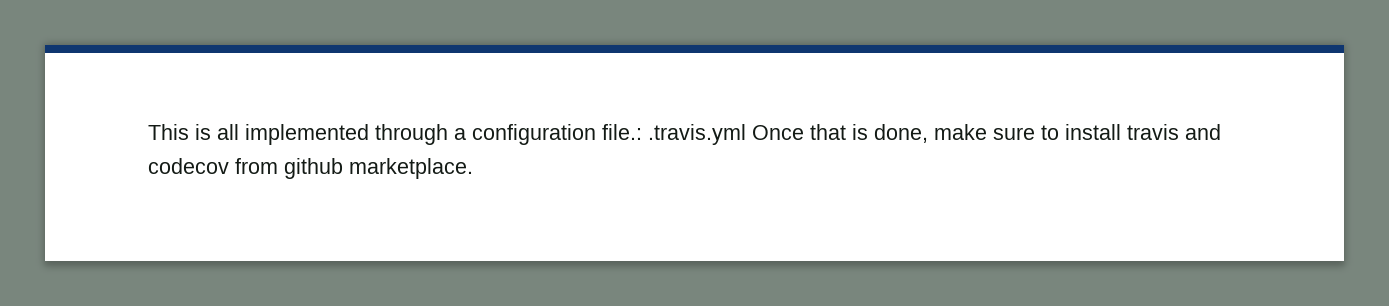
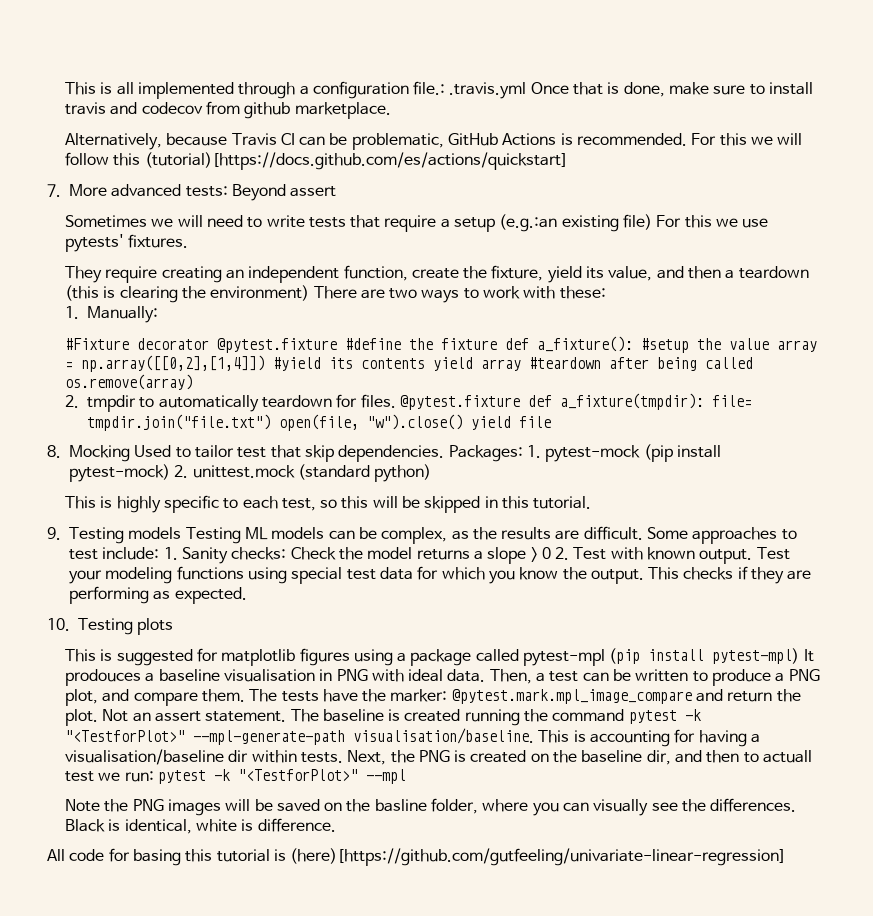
+ Alternatively, because Travis CI can be problematic, GitHub Actions is recommended. For this we will follow this (tutorial)[https://docs.github.com/es/actions/quickstart]
+ 7. More advanced tests: Beyond assert
+ Sometimes we will need to write tests that require a setup (e.g.:an existing file) For this we use pytests' fixtures.
+ They require creating an independent function, create the fixture, yield its value, and then a teardown (this is clearing the environment) There are two ways to work with these:
+ 1. Manually:
+ #Fixture decorator @pytest.fixture #define the fixture def a_fixture(): #setup the value array = np.array([[0,2],[1,4]]) #yield its contents yield array #teardown after being called os.remove(array)
+ 2. tmpdir to automatically teardown for files. @pytest.fixture def a_fixture(tmpdir): file= tmpdir.join("file.txt") open(file, "w").close() yield file
+ 8. Mocking Used to tailor test that skip dependencies. Packages: 1. pytest-mock (pip install pytest-mock) 2. unittest.mock (standard python)
+ This is highly specific to each test, so this will be skipped in this tutorial.
+ 9. Testing models Testing ML models can be complex, as the results are difficult. Some approaches to test include: 1. Sanity checks: Check the model returns a slope > 0 2. Test with known output. Test your modeling functions using special test data for which you know the output. This checks if they are performing as expected.
+ 10. Testing plots
+ This is suggested for matplotlib figures using a package called pytest-mpl (pip install pytest-mpl) It prodouces a baseline visualisation in PNG with ideal data. Then, a test can be written to produce a PNG plot, and compare them. The tests have the marker: @pytest.mark.mpl_image_compare and return the plot. Not an assert statement. The baseline is created running the command pytest -k "<TestforPlot>" --mpl-generate-path visualisation/baseline. This is accounting for having a visualisation/baseline dir within tests. Next, the PNG is created on the baseline dir, and then to actuall test we run: pytest -k "<TestforPlot>" --mpl
+ Note the PNG images will be saved on the basline folder, where you can visually see the differences. Black is identical, white is difference.
+ All code for basing this tutorial is (here)[https://github.com/gutfeeling/univariate-linear-regression]

